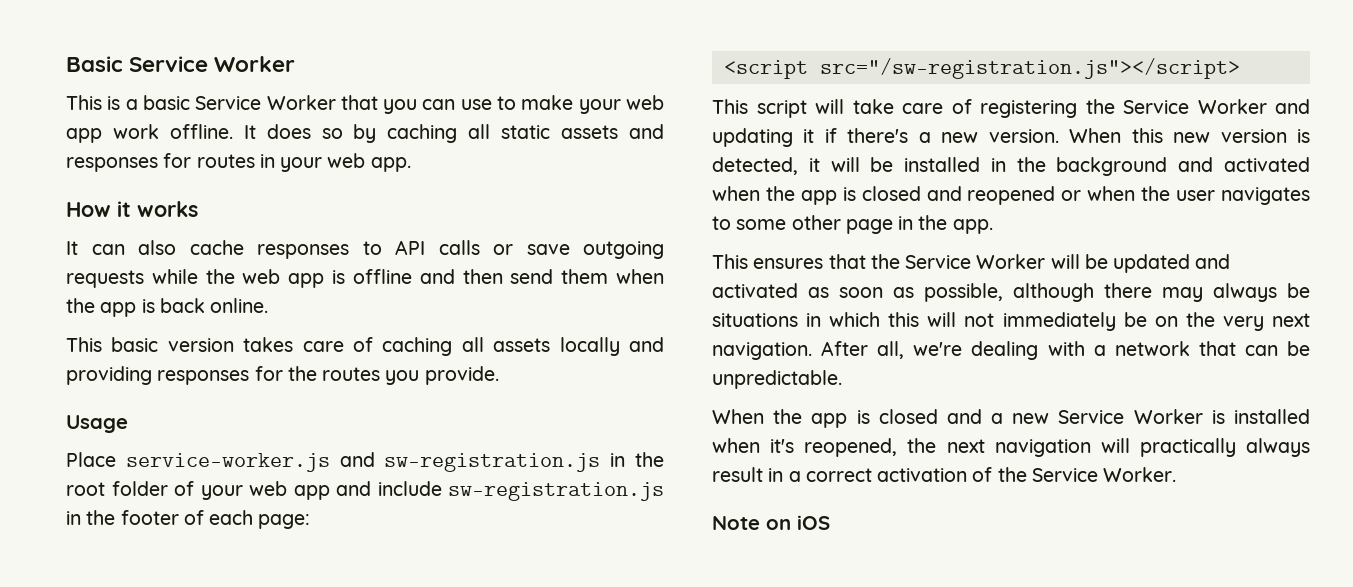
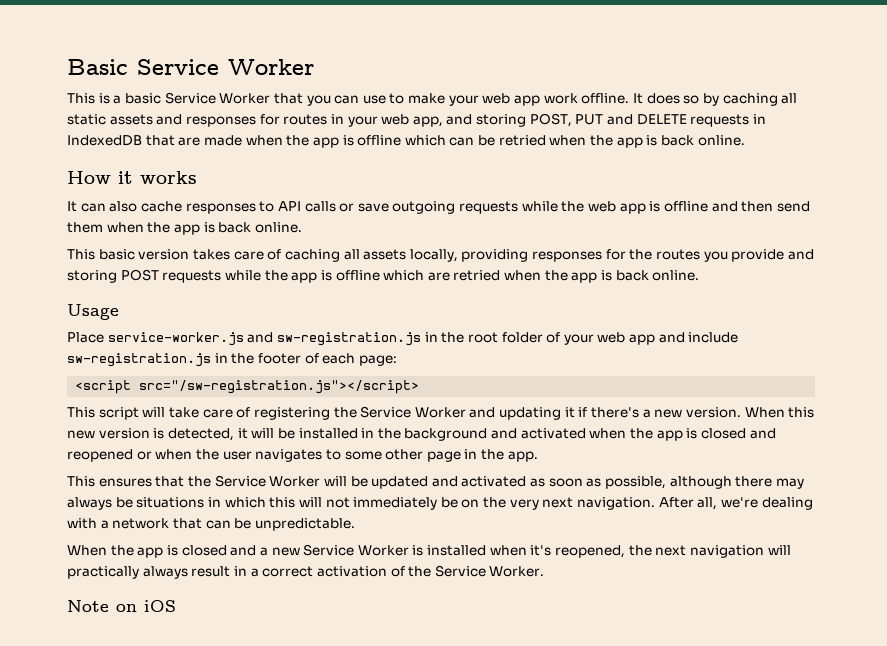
- It does so by caching all static assets and responses for routes in your web app.
+ It does so by caching all static assets and responses for routes in your web app, and storing POST, PUT and DELETE requests in IndexedDB that are made when the app is offline which can be retried when the app is back online.
- This basic version takes care of caching all assets locally and providing responses for the routes you provide.
+ This basic version takes care of caching all assets locally, providing responses for the routes you provide and storing POST requests while the app is offline which are retried when the app is back online.

